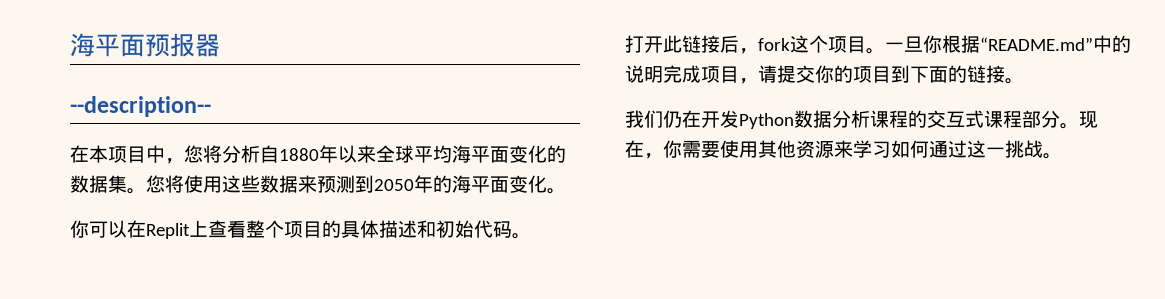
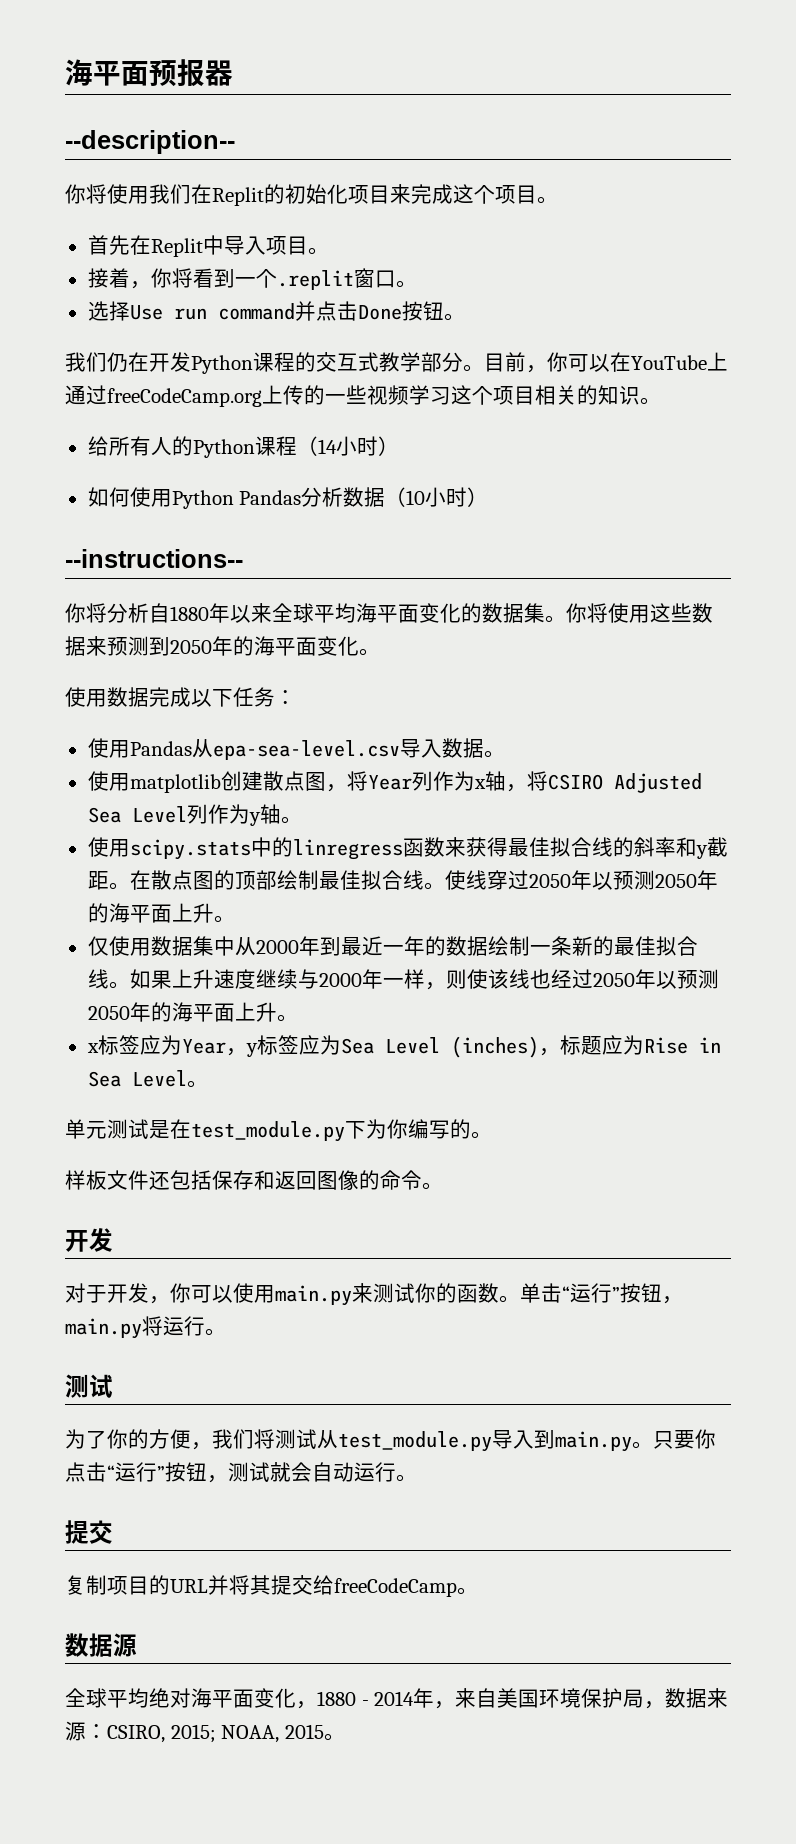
- 在本项目中，您将分析自1880年以来全球平均海平面变化的数据集。
+ 你将使用我们在Replit的初始化项目来完成这个项目。
+ 首先在Replit中导入项目。
+ 接着，你将看到一个.replit窗口。
+ 选择Use run command并点击Done按钮。
+ 我们仍在开发Python课程的交互式教学部分。目前，你可以在YouTube上通过freeCodeCamp.org上传的一些视频学习这个项目相关的知识。
+ 给所有人的Python课程（14小时）
+ 如何使用Python Pandas分析数据（10小时）
+ --instructions--
+ 你将分析自1880年以来全球平均海平面变化的数据集。
- 您将使用这些数据来预测到2050年的海平面变化。
+ 你将使用这些数据来预测到2050年的海平面变化。
- 你可以在Replit上查看整个项目的具体描述和初始代码。
- 打开此链接后，fork这个项目。一旦你根据“README.md”中的说明完成项目，请提交你的项目到下面的链接。
- 我们仍在开发Python数据分析课程的交互式课程部分。现在，你需要使用其他资源来学习如何通过这一挑战。
+ 使用数据完成以下任务：
+ 使用Pandas从epa-sea-level.csv导入数据。
+ 使用matplotlib创建散点图，将Year列作为x轴，将CSIRO Adjusted Sea Level列作为y轴。
+ 使用scipy.stats中的linregress函数来获得最佳拟合线的斜率和y截距。在散点图的顶部绘制最佳拟合线。使线穿过2050年以预测2050年的海平面上升。
+ 仅使用数据集中从2000年到最近一年的数据绘制一条新的最佳拟合线。如果上升速度继续与2000年一样，则使该线也经过2050年以预测2050年的海平面上升。
+ x标签应为Year，y标签应为Sea Level (inches)，标题应为Rise in Sea Level。
+ 单元测试是在test_module.py下为你编写的。
+ 样板文件还包括保存和返回图像的命令。
+ 开发
+ 对于开发，你可以使用main.py来测试你的函数。单击“运行”按钮，main.py将运行。
+ 测试
+ 为了你的方便，我们将测试从test_module.py导入到main.py。只要你点击“运行”按钮，测试就会自动运行。
+ 提交
+ 复制项目的URL并将其提交给freeCodeCamp。
+ 数据源
+ 全球平均绝对海平面变化，1880 - 2014年，来自美国环境保护局，数据来源：CSIRO, 2015; NOAA, 2015。

